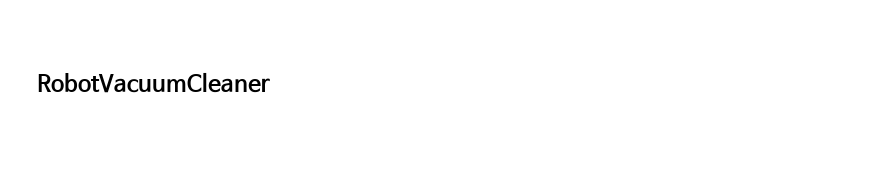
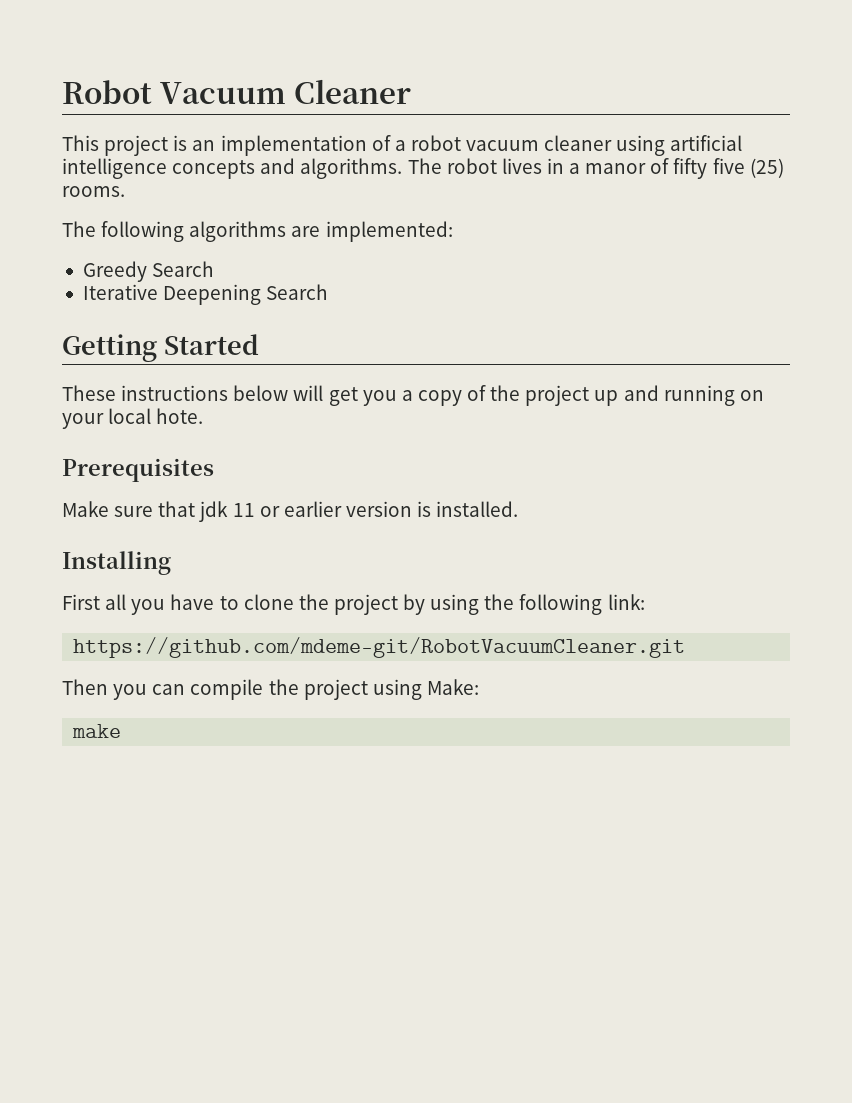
- RobotVacuumCleaner
+ Robot Vacuum Cleaner
+ This project is an implementation of a robot vacuum cleaner using artificial intelligence concepts and algorithms. The robot lives in a manor of fifty five (25) rooms.
+ The following algorithms are implemented:
+ Greedy Search
+ Iterative Deepening Search
+ Getting Started
+ These instructions below will get you a copy of the project up and running on your local hote.
+ Prerequisites
+ Make sure that jdk 11 or earlier version is installed.
+ Installing
+ First all you have to clone the project by using the following link:
+ https://github.com/mdeme-git/RobotVacuumCleaner.git
+ Then you can compile the project using Make:
+ make

